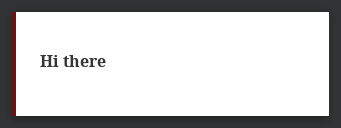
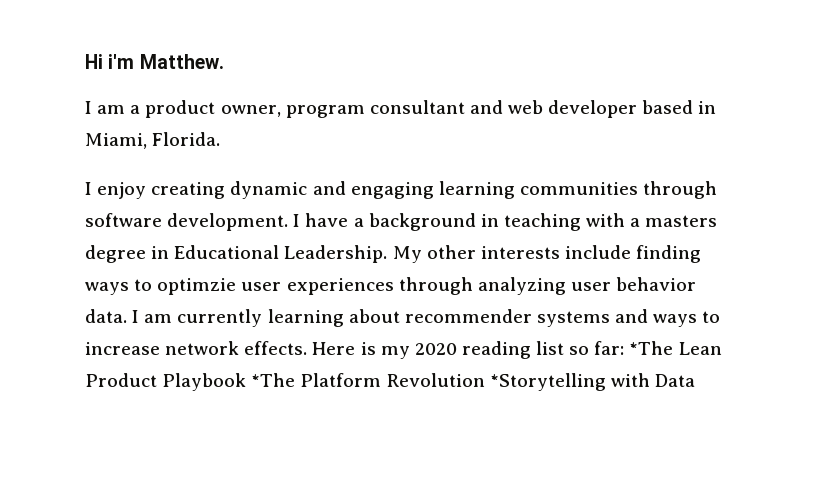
- Hi there
+ Hi i'm Matthew.
+ I am a product owner, program consultant and web developer based in Miami, Florida.
+ I enjoy creating dynamic and engaging learning communities through software development. I have a background in teaching with a masters degree in Educational Leadership. My other interests include finding ways to optimzie user experiences through analyzing user behavior data. I am currently learning about recommender systems and ways to increase network effects. Here is my 2020 reading list so far: *The Lean Product Playbook *The Platform Revolution *Storytelling with Data

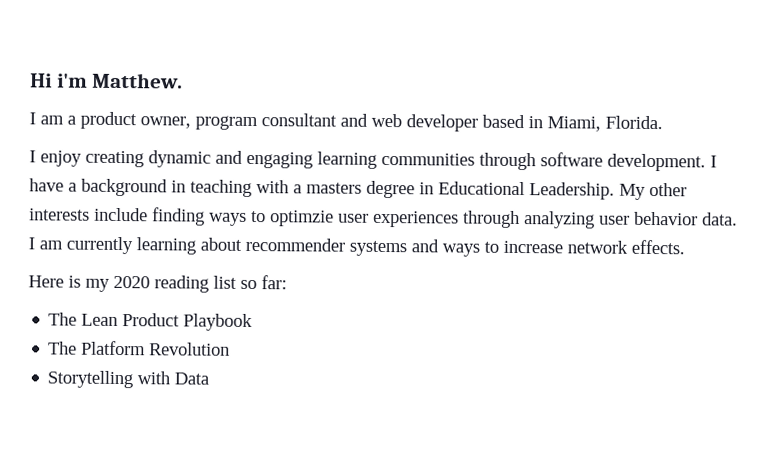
- I am currently learning about recommender systems and ways to increase network effects. Here is my 2020 reading list so far: *The Lean Product Playbook *The Platform Revolution *Storytelling with Data
+ I am currently learning about recommender systems and ways to increase network effects.
+ Here is my 2020 reading list so far:
+ The Lean Product Playbook
+ The Platform Revolution
+ Storytelling with Data

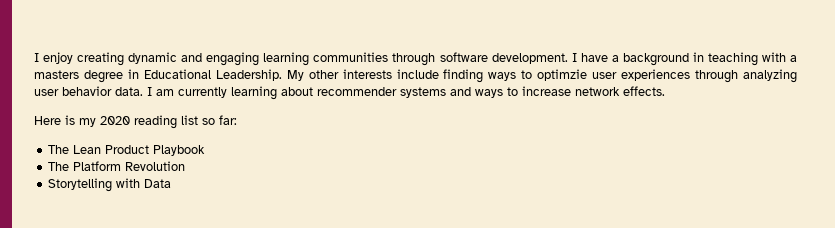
- Hi i'm Matthew.
- I am a product owner, program consultant and web developer based in Miami, Florida.

